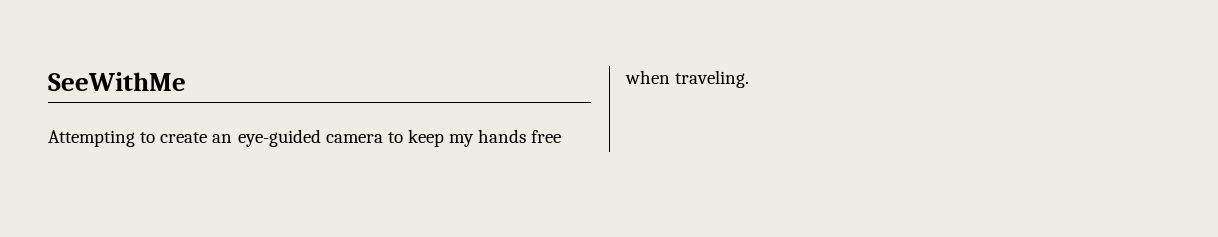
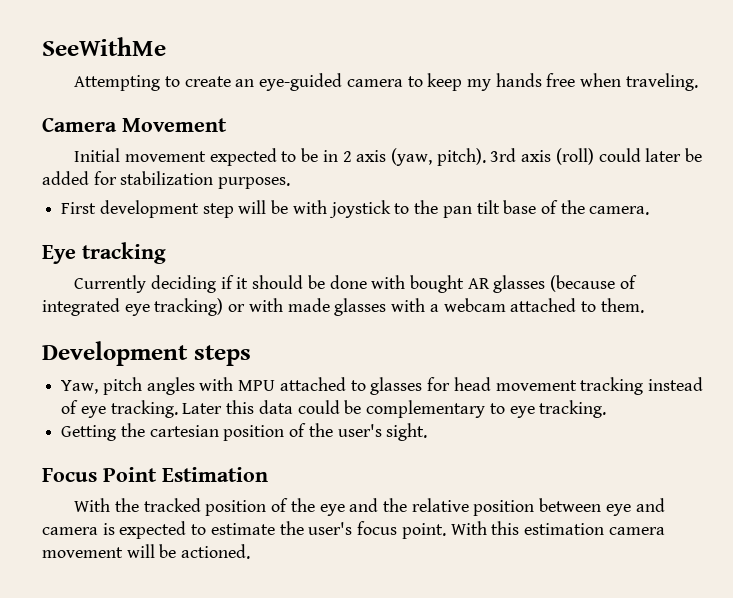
+ Camera Movement
+ Initial movement expected to be in 2 axis (yaw, pitch). 3rd axis (roll) could later be added for stabilization purposes.
+ First development step will be with joystick to the pan tilt base of the camera.
+ Eye tracking
+ Currently deciding if it should be done with bought AR glasses (because of integrated eye tracking) or with made glasses with a webcam attached to them.
+ Development steps
+ Yaw, pitch angles with MPU attached to glasses for head movement tracking instead of eye tracking. Later this data could be complementary to eye tracking.
+ Getting the cartesian position of the user's sight.
+ Focus Point Estimation
+ With the tracked position of the eye and the relative position between eye and camera is expected to estimate the user's focus point. With this estimation camera movement will be actioned.

